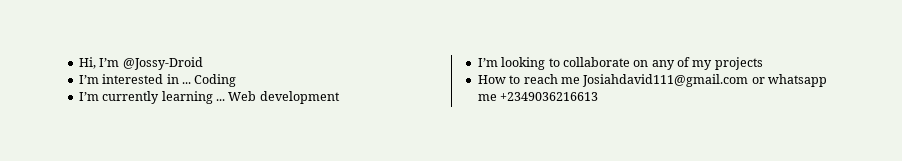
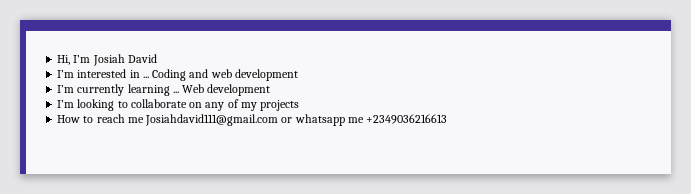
- Hi, I’m @Jossy-Droid
+ Hi, I’m Josiah David
- Coding
+ Coding and web development

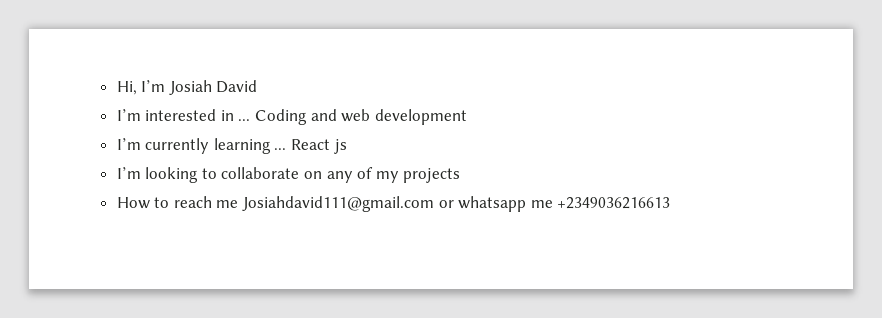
- Web development
+ React js

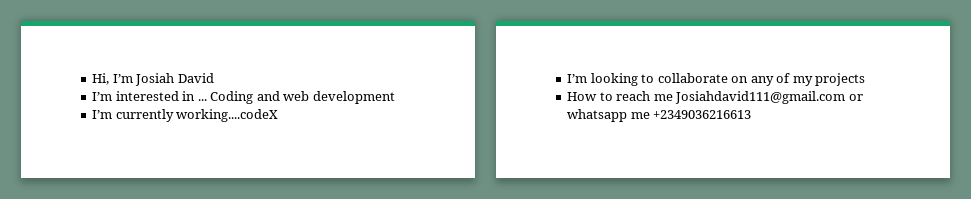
- I’m currently learning ... React js
+ I’m currently working....codeX

